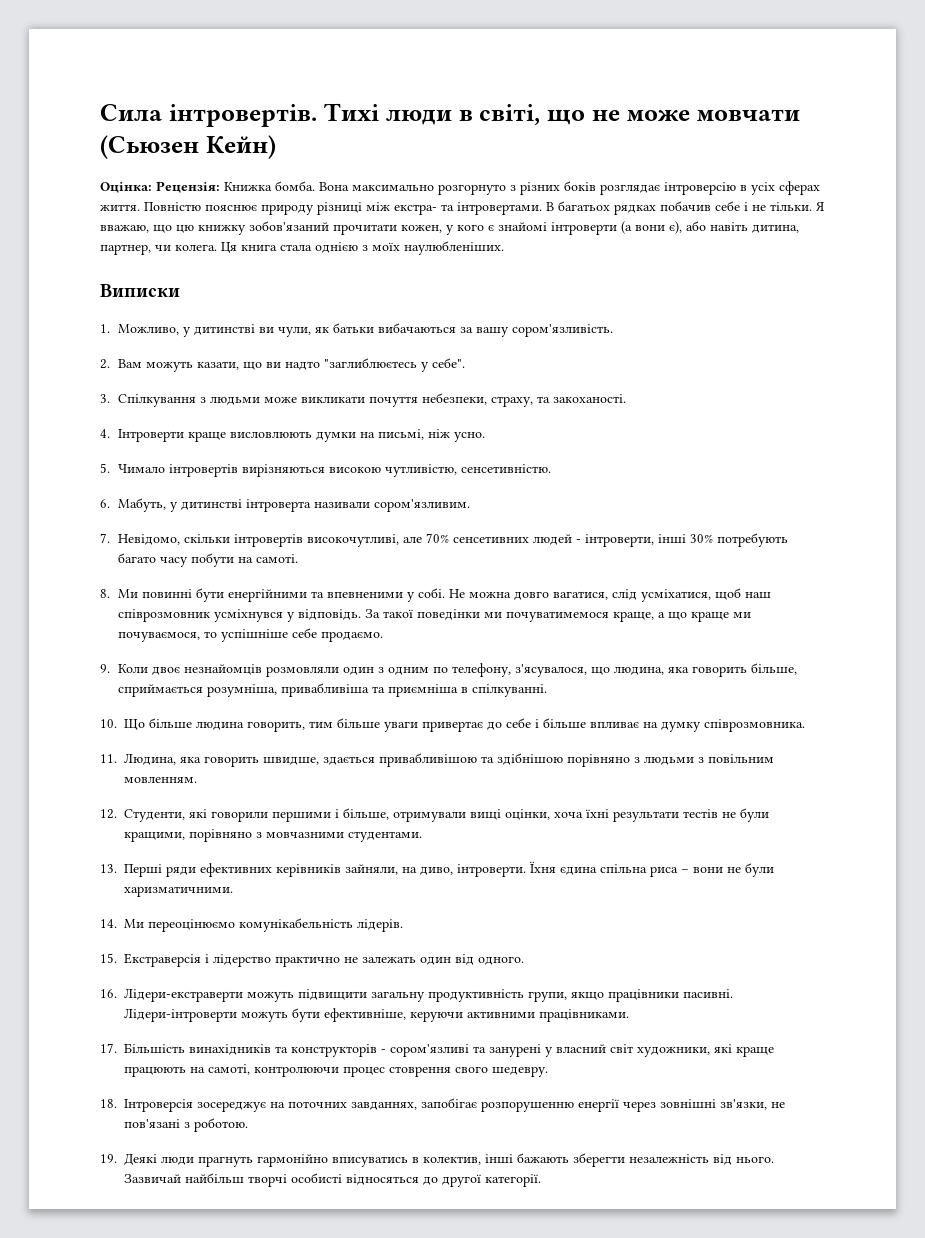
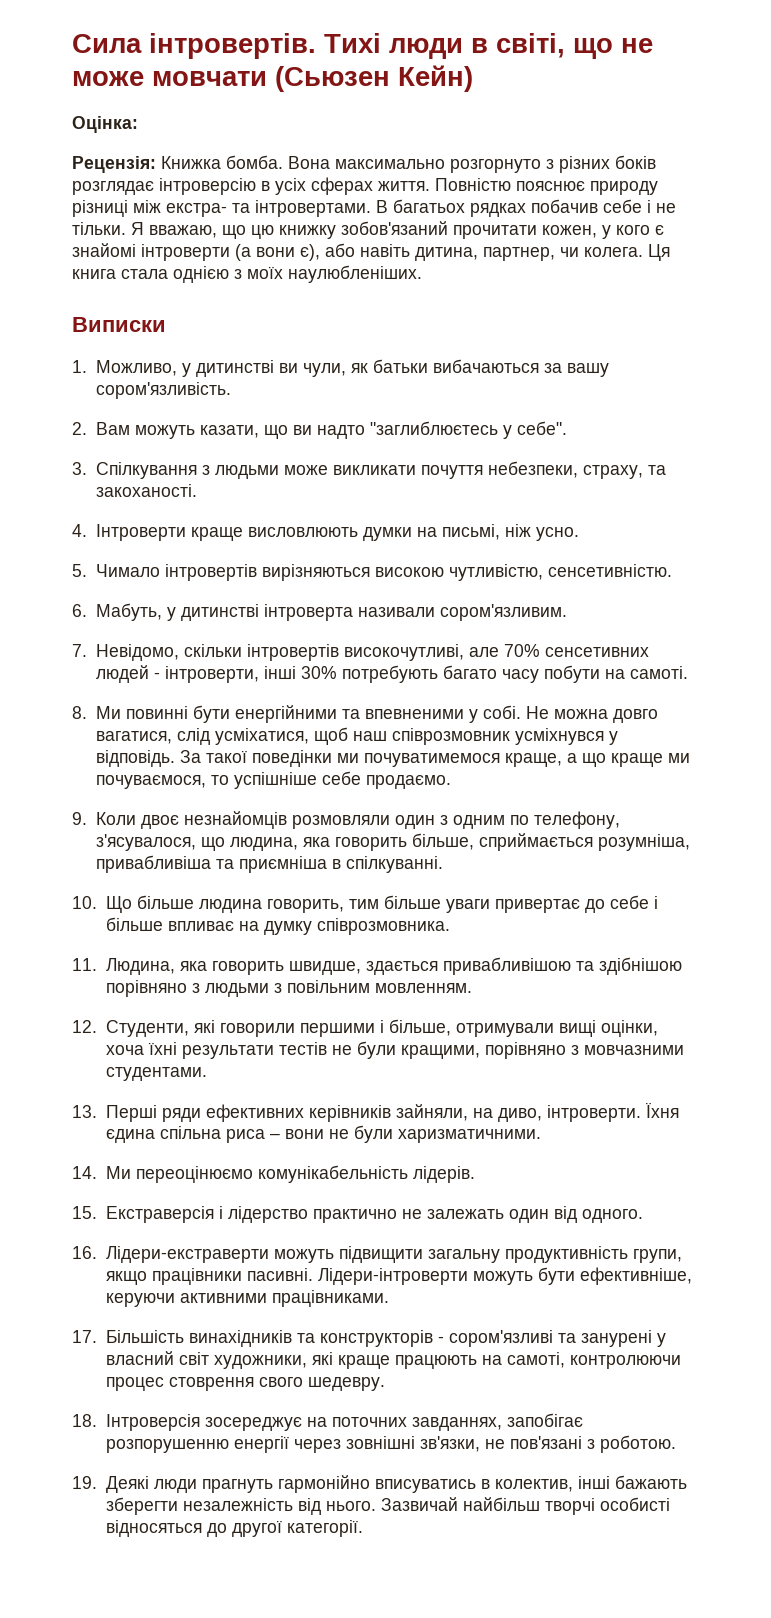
- Оцінка: Рецензія: Книжка бомба.
+ Оцінка:
+ Рецензія: Книжка бомба.

